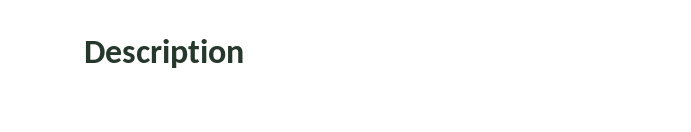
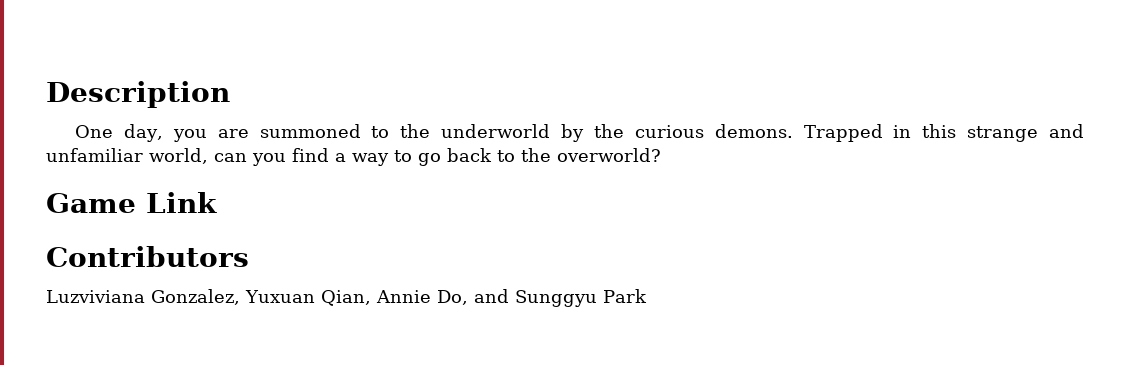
+ One day, you are summoned to the underworld by the curious demons. Trapped in this strange and unfamiliar world, can you find a way to go back to the overworld?
+ Game Link
+ Contributors
+ Luzviviana Gonzalez, Yuxuan Qian, Annie Do, and Sunggyu Park

